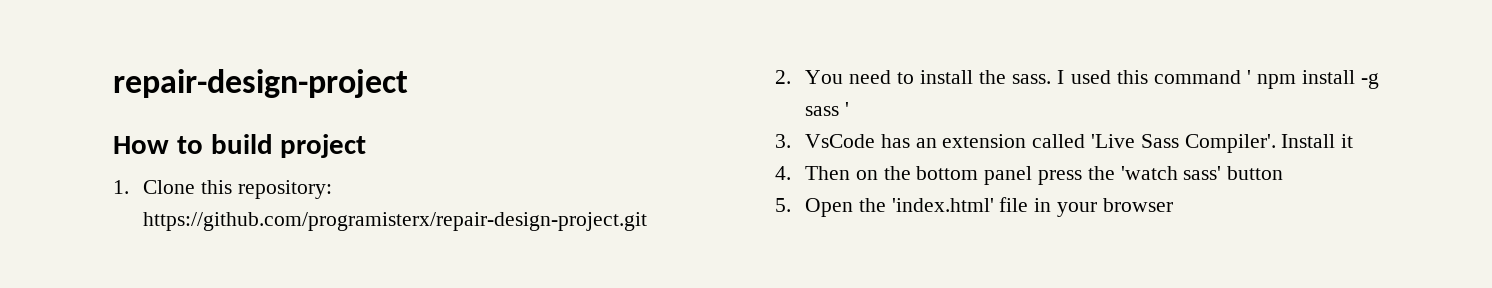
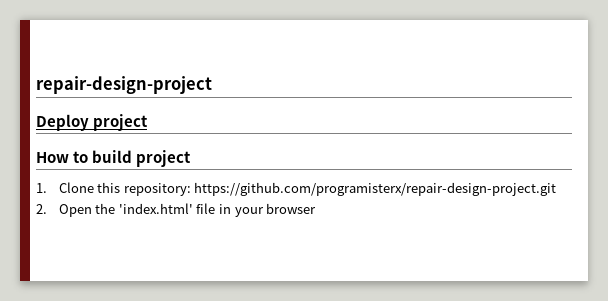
+ Deploy project
- 2. You need to install the sass. I used this command ' npm install -g sass '
- 3. VsCode has an extension called 'Live Sass Compiler'. Install it
- 4. Then on the bottom panel press the 'watch sass' button
- 5. Open the 'index.html' file in your browser
+ 2. Open the 'index.html' file in your browser

